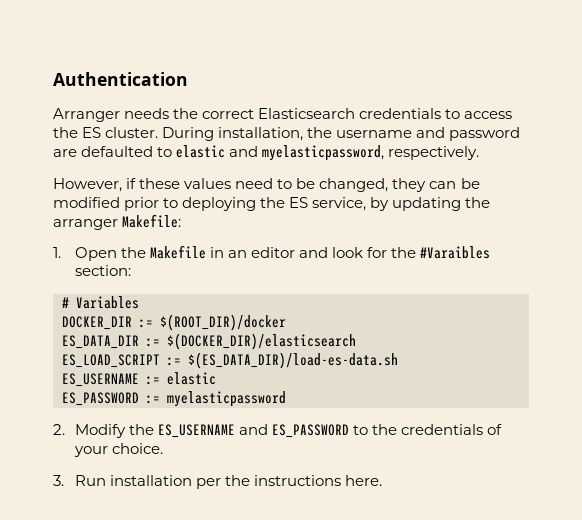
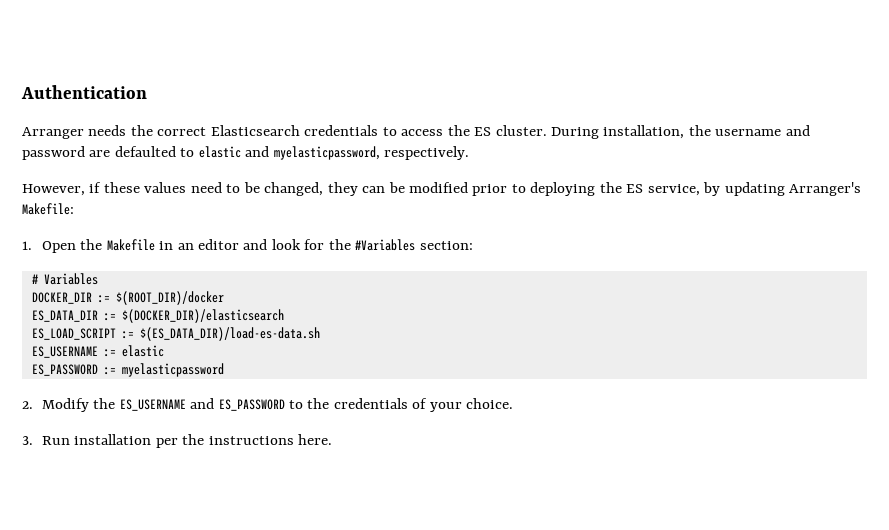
- However, if these values need to be changed, they can be modified prior to deploying the ES service, by updating the arranger Makefile:
+ However, if these values need to be changed, they can be modified prior to deploying the ES service, by updating Arranger's Makefile:
- 1. Open the Makefile in an editor and look for the #Varaibles section:
+ 1. Open the Makefile in an editor and look for the #Variables section:

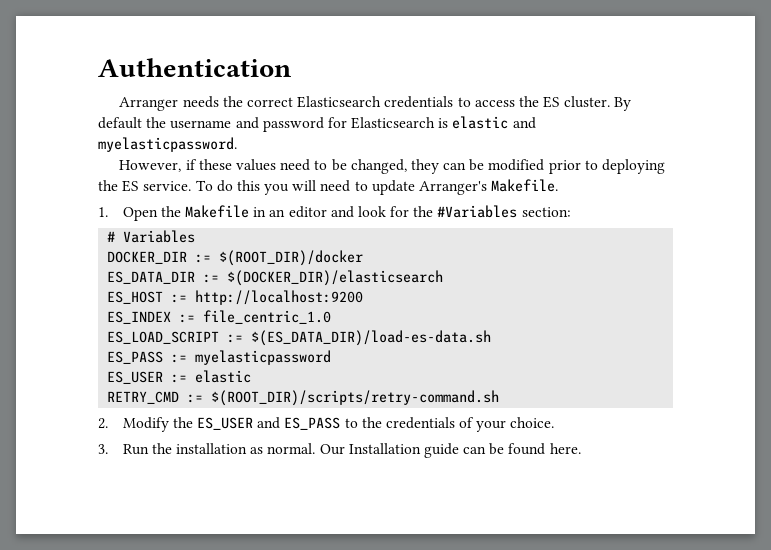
- During installation, the username and password are defaulted to elastic and myelasticpassword, respectively.
+ By default the username and password for Elasticsearch is elastic and myelasticpassword.
- However, if these values need to be changed, they can be modified prior to deploying the ES service, by updating Arranger's Makefile:
+ However, if these values need to be changed, they can be modified prior to deploying the ES service. To do this you will need to update Arranger's Makefile.
+ ES_HOST := http://localhost:9200
+ ES_INDEX := file_centric_1.0
- ES_USERNAME := elastic
+ ES_PASS := myelasticpassword
+ ES_USER := elastic
- ES_PASSWORD := myelasticpassword
+ RETRY_CMD := $(ROOT_DIR)/scripts/retry-command.sh
- 2. Modify the ES_USERNAME and ES_PASSWORD to the credentials of your choice.
+ 2. Modify the ES_USER and ES_PASS to the credentials of your choice.
- 3. Run installation per the instructions here.
+ 3. Run the installation as normal. Our Installation guide can be found here.

